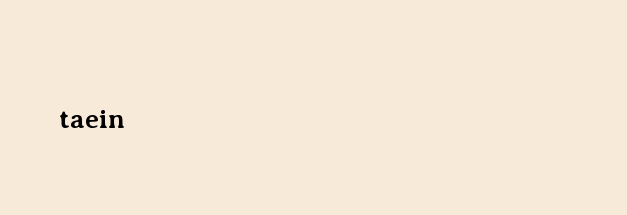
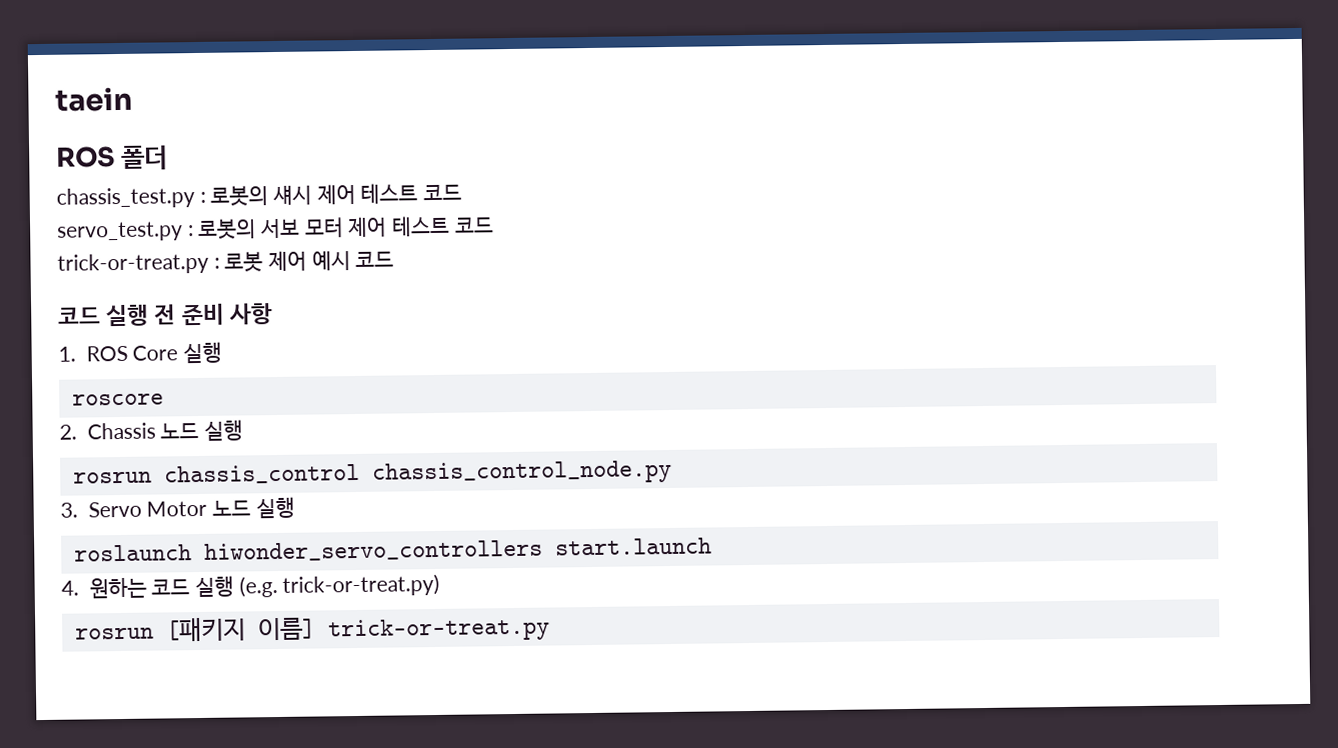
+ ROS 폴더
+ chassis_test.py : 로봇의 섀시 제어 테스트 코드
+ servo_test.py : 로봇의 서보 모터 제어 테스트 코드
+ trick-or-treat.py : 로봇 제어 예시 코드
+ 코드 실행 전 준비 사항
+ 1. ROS Core 실행
+ roscore
+ 2. Chassis 노드 실행
+ rosrun chassis_control chassis_control_node.py
+ 3. Servo Motor 노드 실행
+ roslaunch hiwonder_servo_controllers start.launch
+ 4. 원하는 코드 실행 (e.g. trick-or-treat.py)
+ rosrun [패키지 이름] trick-or-treat.py

